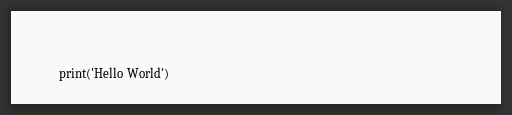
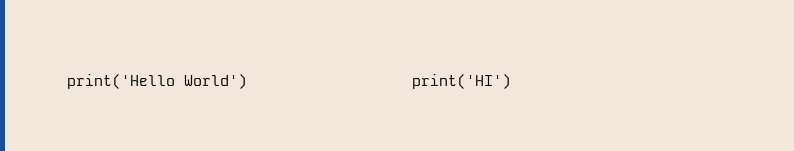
+ print('HI')

